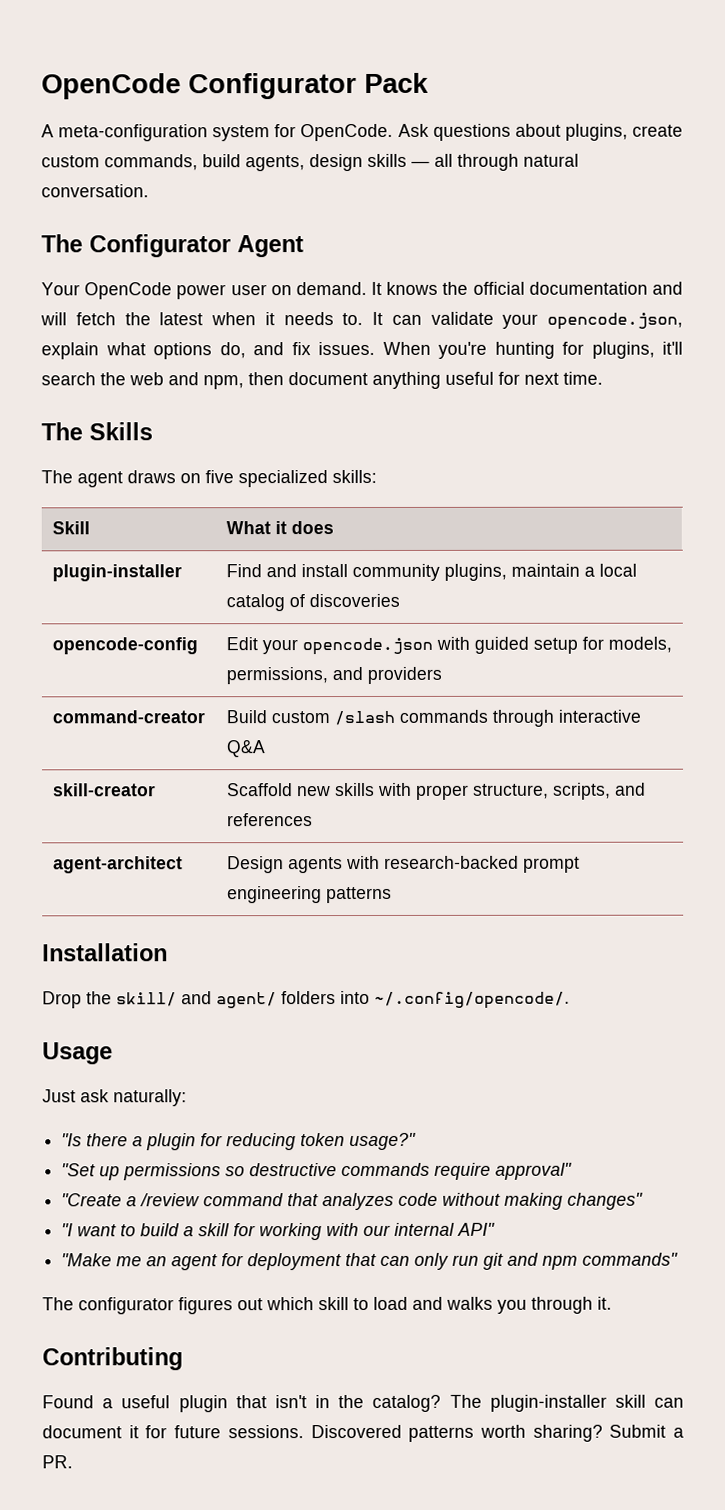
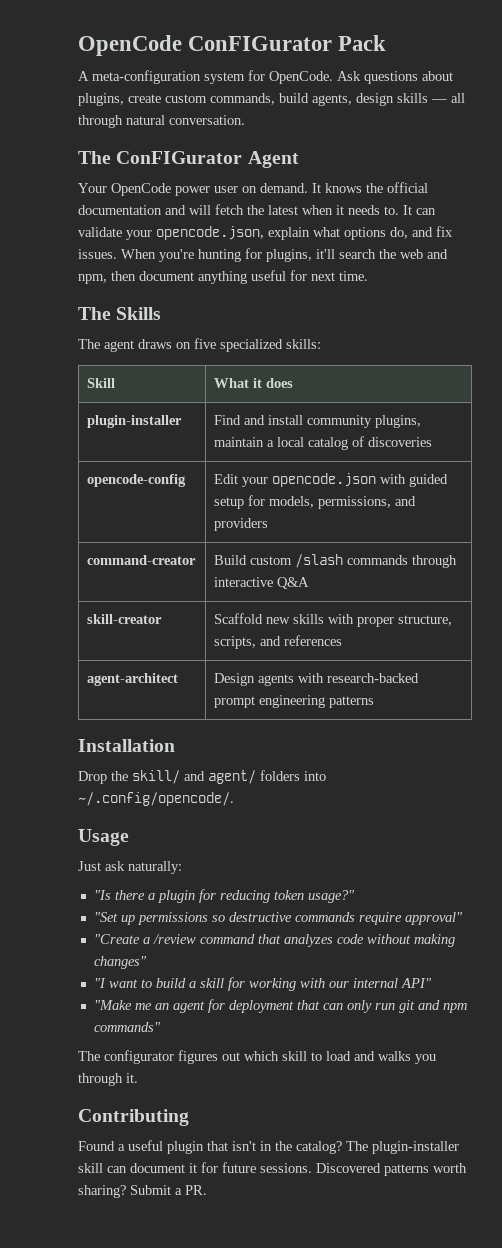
- OpenCode Configurator Pack
+ OpenCode ConFIGurator Pack
- The Configurator Agent
+ The ConFIGurator Agent

